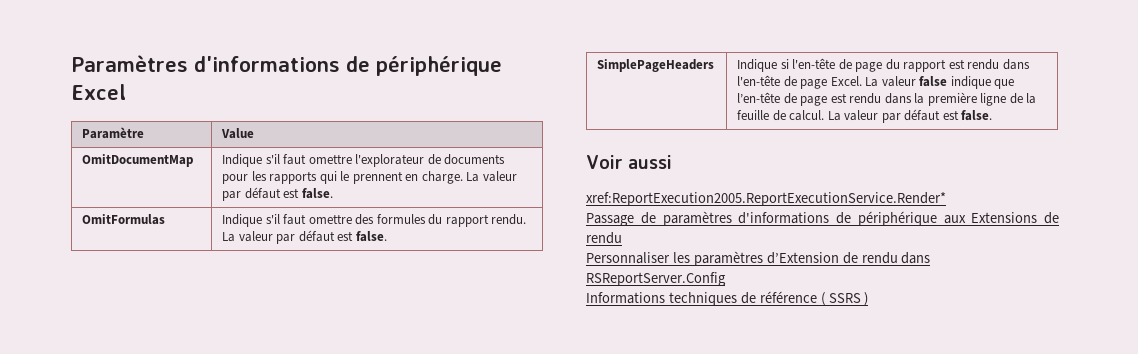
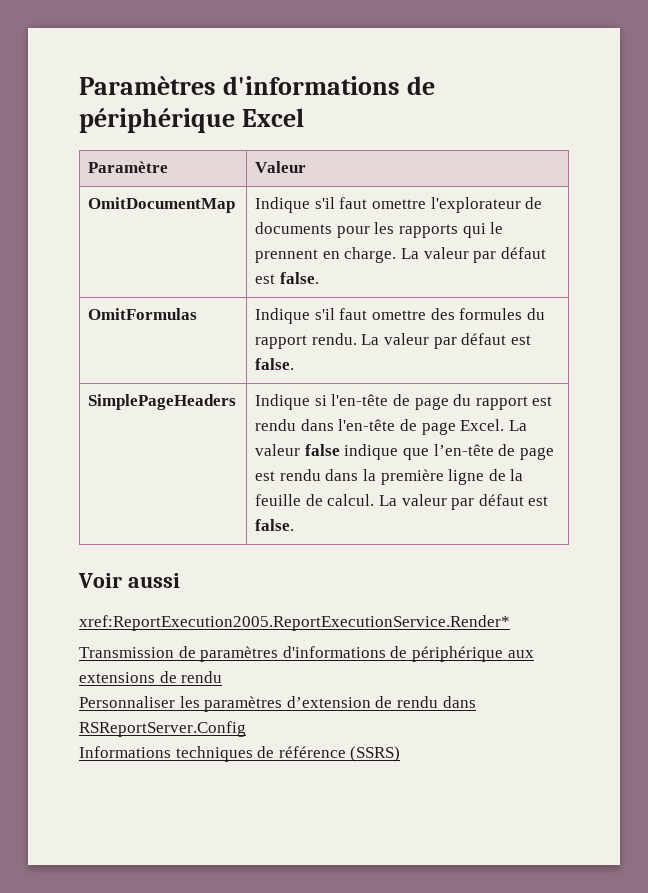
- Paramètre | Value
+ Paramètre | Valeur
- Passage de paramètres d'informations de périphérique aux Extensions de rendu
+ Transmission de paramètres d'informations de périphérique aux extensions de rendu
- Personnaliser les paramètres d’Extension de rendu dans RSReportServer.Config
+ Personnaliser les paramètres d’extension de rendu dans RSReportServer.Config
- Informations techniques de référence ( SSRS )
+ Informations techniques de référence (SSRS)

